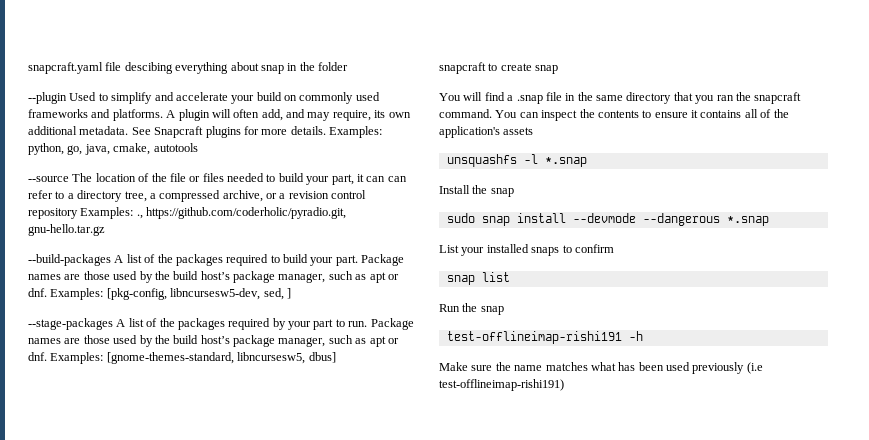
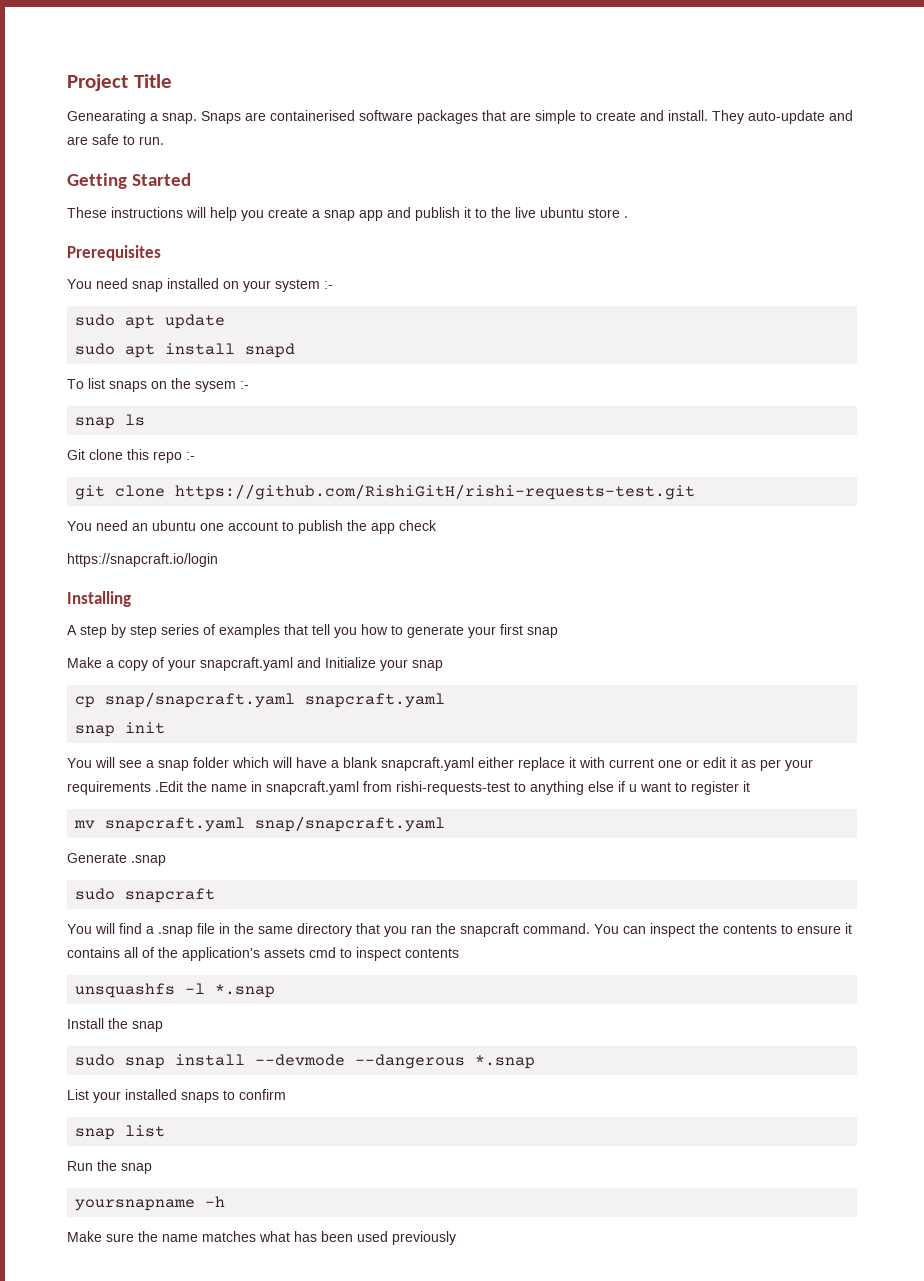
- snapcraft.yaml file descibing everything about snap in the folder
- --plugin Used to simplify and accelerate your build on commonly used frameworks and platforms. A plugin will often add, and may require, its own additional metadata. See Snapcraft plugins for more details. Examples: python, go, java, cmake, autotools
- --source The location of the file or files needed to build your part, it can can refer to a directory tree, a compressed archive, or a revision control repository Examples: ., https://github.com/coderholic/pyradio.git, gnu-hello.tar.gz
- --build-packages A list of the packages required to build your part. Package names are those used by the build host’s package manager, such as apt or dnf. Examples: [pkg-config, libncursesw5-dev, sed, ]
- --stage-packages A list of the packages required by your part to run. Package names are those used by the build host’s package manager, such as apt or dnf. Examples: [gnome-themes-standard, libncursesw5, dbus]
- snapcraft to create snap
+ Project Title
+ Genearating a snap. Snaps are containerised software packages that are simple to create and install. They auto-update and are safe to run.
+ Getting Started
+ These instructions will help you create a snap app and publish it to the live ubuntu store .
+ Prerequisites
+ You need snap installed on your system :-
+ sudo apt update
+ sudo apt install snapd
+ To list snaps on the sysem :-
+ snap ls
+ Git clone this repo :-
+ git clone https://github.com/RishiGitH/rishi-requests-test.git
+ You need an ubuntu one account to publish the app check
+ https://snapcraft.io/login
+ Installing
+ A step by step series of examples that tell you how to generate your first snap
+ Make a copy of your snapcraft.yaml and Initialize your snap
+ cp snap/snapcraft.yaml snapcraft.yaml
+ snap init
+ You will see a snap folder which will have a blank snapcraft.yaml either replace it with current one or edit it as per your requirements .Edit the name in snapcraft.yaml from rishi-requests-test to anything else if u want to register it
+ mv snapcraft.yaml snap/snapcraft.yaml
+ Generate .snap
+ sudo snapcraft
- You can inspect the contents to ensure it contains all of the application's assets
+ You can inspect the contents to ensure it contains all of the application's assets cmd to inspect contents
- test-offlineimap-rishi191 -h
+ yoursnapname -h
- Make sure the name matches what has been used previously (i.e test-offlineimap-rishi191)
+ Make sure the name matches what has been used previously

